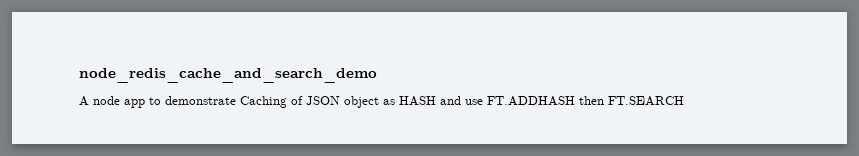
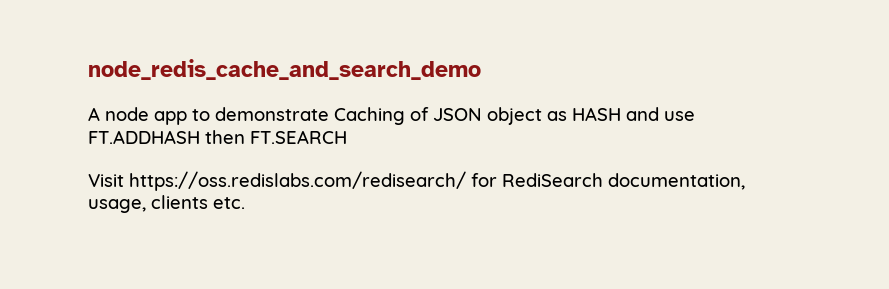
+ Visit https://oss.redislabs.com/redisearch/ for RediSearch documentation, usage, clients etc.

